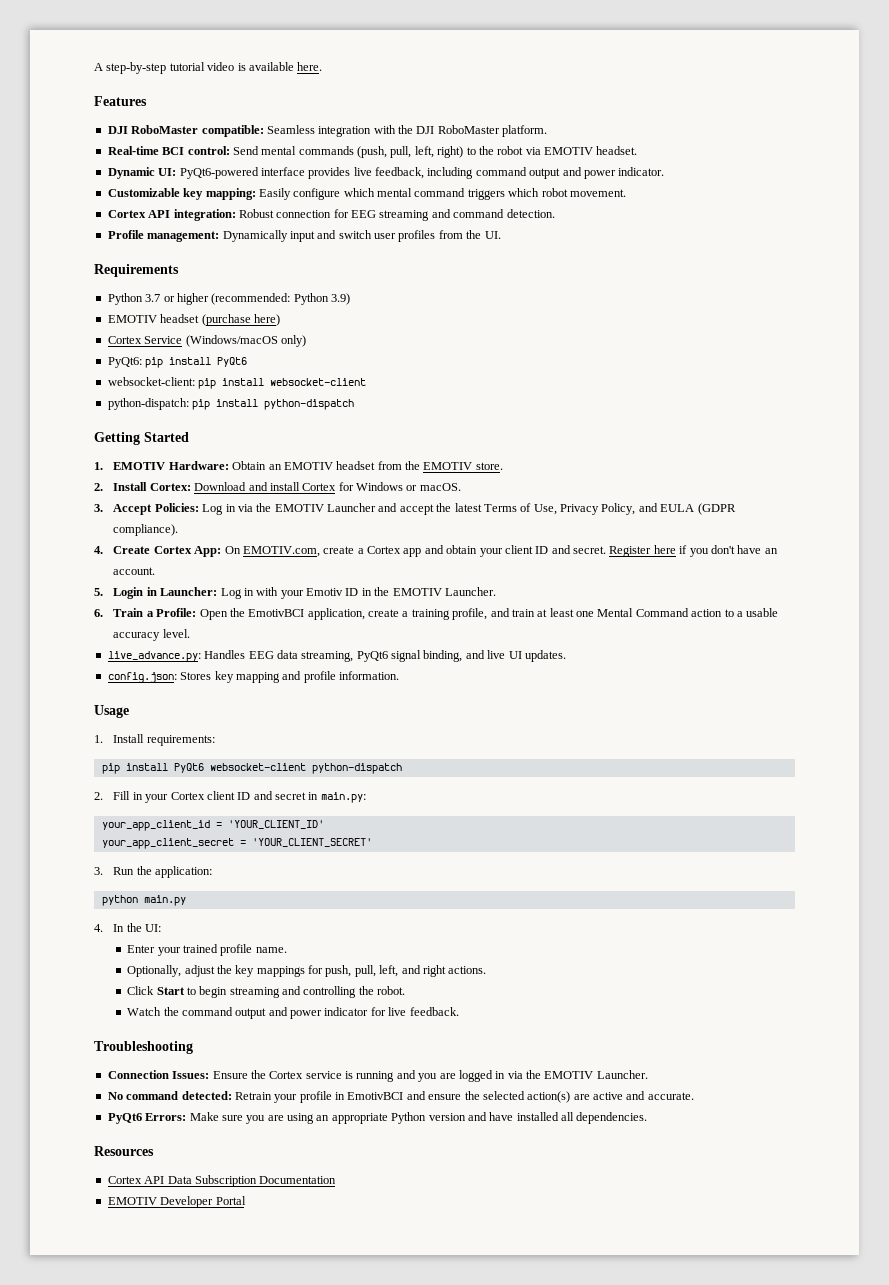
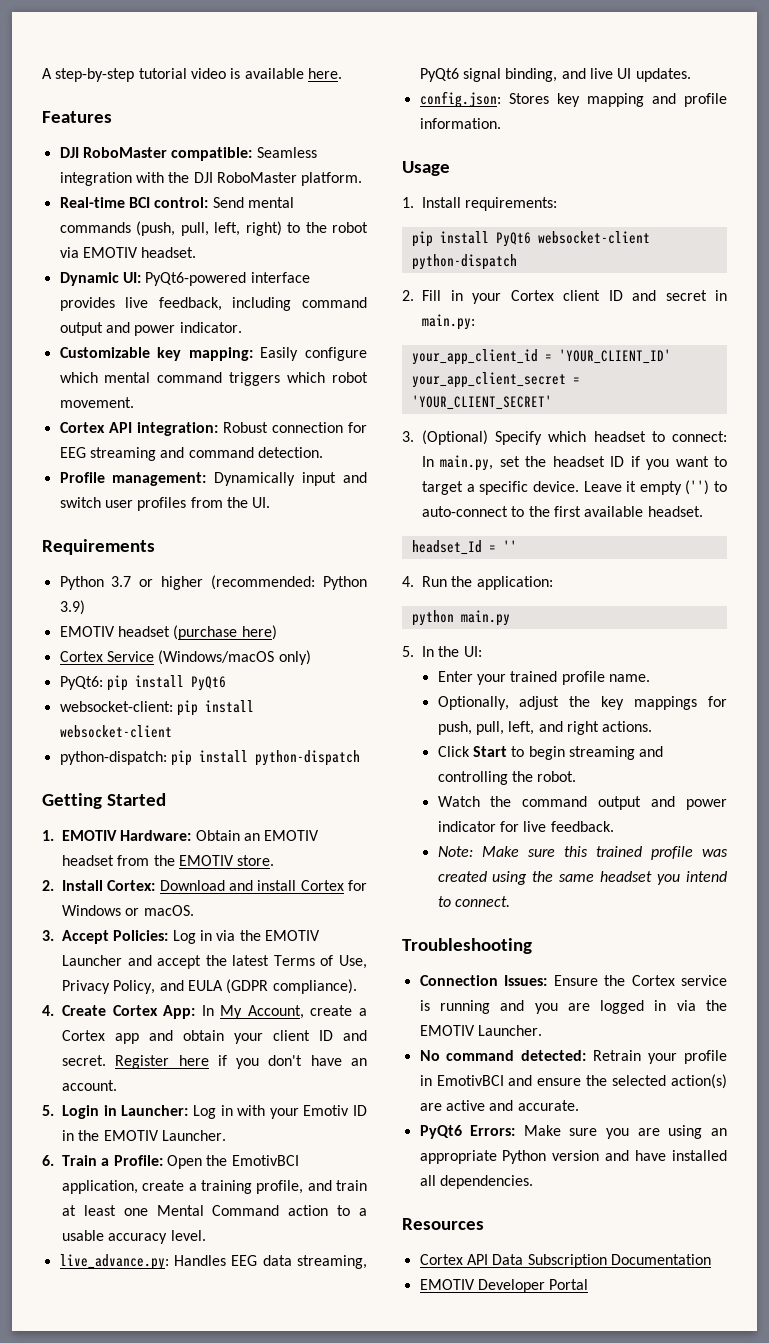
- 4. Create Cortex App: On EMOTIV.com, create a Cortex app and obtain your client ID and secret.
+ 4. Create Cortex App: In My Account, create a Cortex app and obtain your client ID and secret.
- 3. Run the application:
+ 3. (Optional) Specify which headset to connect: In main.py, set the headset ID if you want to target a specific device. Leave it empty ('') to auto-connect to the first available headset.
+ headset_Id = ''
+ 4. Run the application:
- 4. In the UI:
+ 5. In the UI:
+ Note: Make sure this trained profile was created using the same headset you intend to connect.

